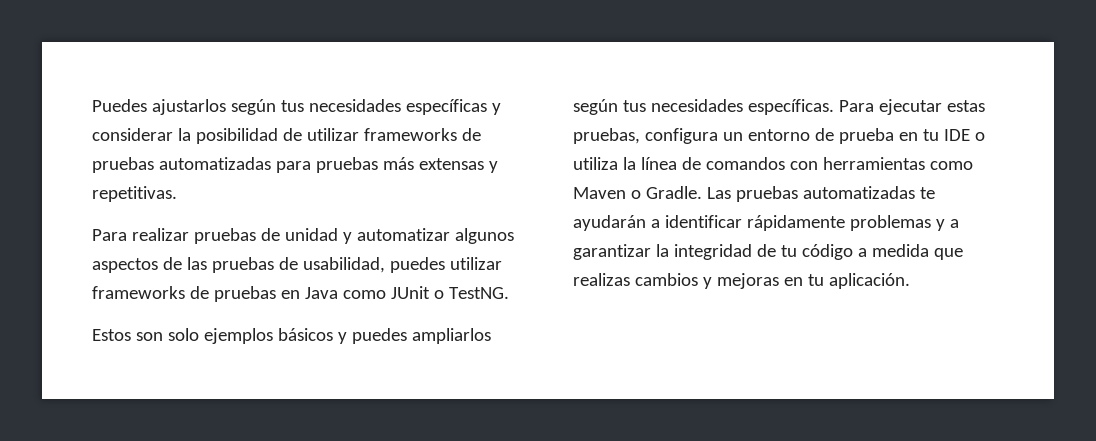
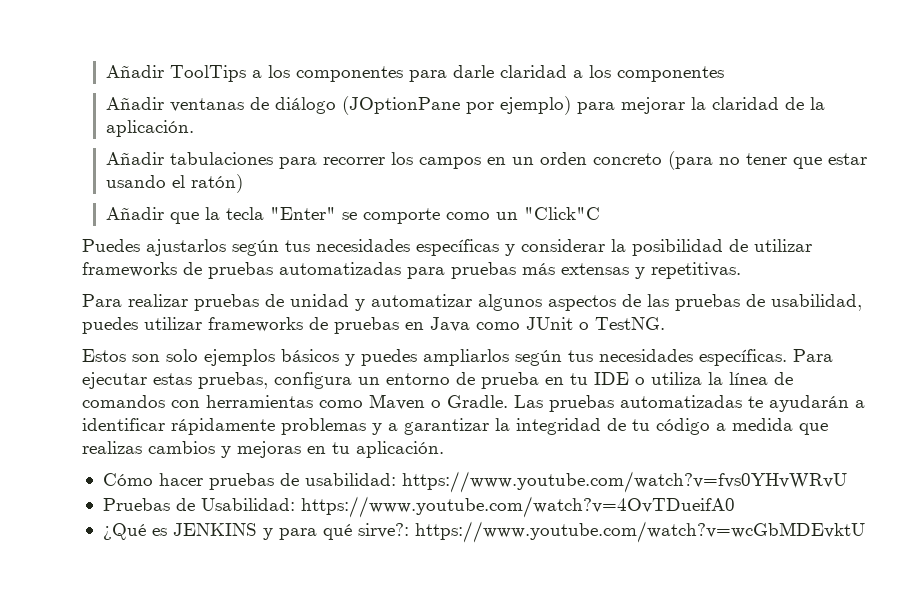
+ Añadir ToolTips a los componentes para darle claridad a los componentes
+ Añadir ventanas de diálogo (JOptionPane por ejemplo) para mejorar la claridad de la aplicación.
+ Añadir tabulaciones para recorrer los campos en un orden concreto (para no tener que estar usando el ratón)
+ Añadir que la tecla "Enter" se comporte como un "Click"C
+ Cómo hacer pruebas de usabilidad: https://www.youtube.com/watch?v=fvs0YHvWRvU
+ Pruebas de Usabilidad: https://www.youtube.com/watch?v=4OvTDueifA0
+ ¿Qué es JENKINS y para qué sirve?: https://www.youtube.com/watch?v=wcGbMDEvktU

